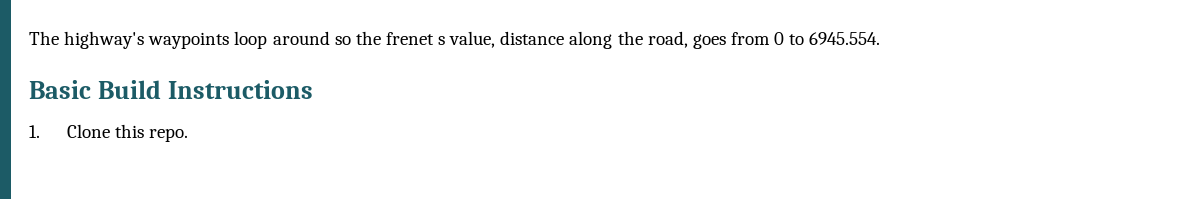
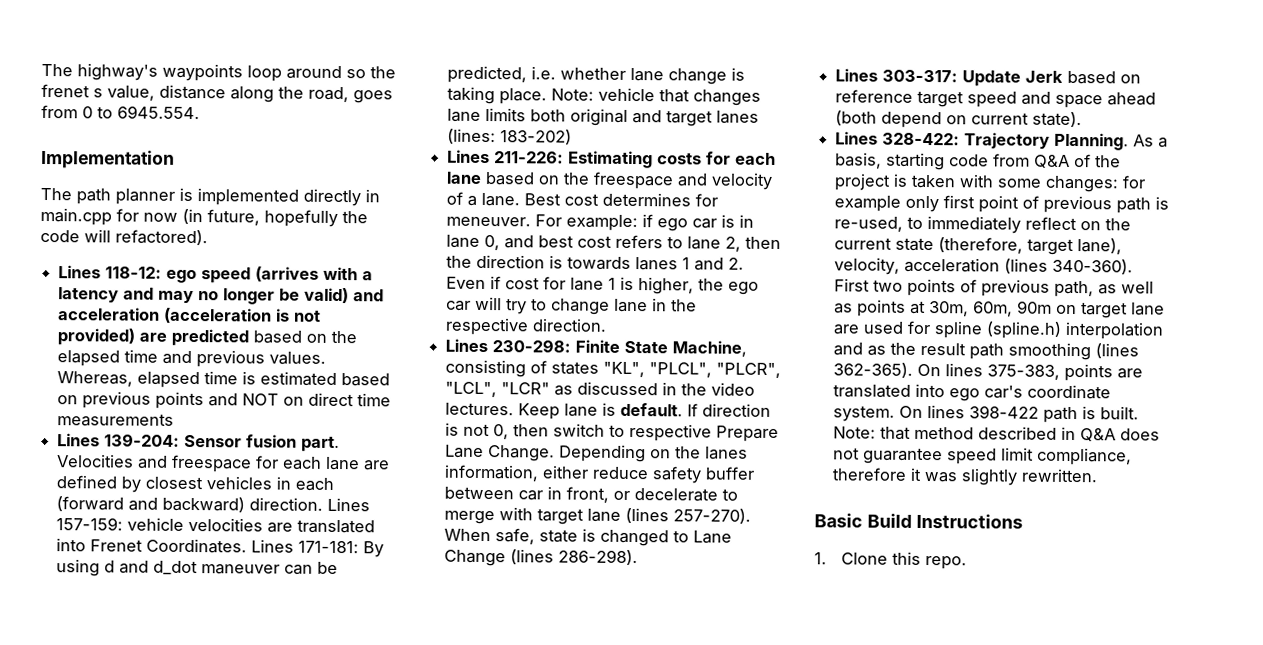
+ Implementation
+ The path planner is implemented directly in main.cpp for now (in future, hopefully the code will refactored).
+ Lines 118-12: ego speed (arrives with a latency and may no longer be valid) and acceleration (acceleration is not provided) are predicted based on the elapsed time and previous values. Whereas, elapsed time is estimated based on previous points and NOT on direct time measurements
+ Lines 139-204: Sensor fusion part. Velocities and freespace for each lane are defined by closest vehicles in each (forward and backward) direction. Lines 157-159: vehicle velocities are translated into Frenet Coordinates. Lines 171-181: By using d and d_dot maneuver can be predicted, i.e. whether lane change is taking place. Note: vehicle that changes lane limits both original and target lanes (lines: 183-202)
+ Lines 211-226: Estimating costs for each lane based on the freespace and velocity of a lane. Best cost determines for meneuver. For example: if ego car is in lane 0, and best cost refers to lane 2, then the direction is towards lanes 1 and 2. Even if cost for lane 1 is higher, the ego car will try to change lane in the respective direction.
+ Lines 230-298: Finite State Machine, consisting of states "KL", "PLCL", "PLCR", "LCL", "LCR" as discussed in the video lectures. Keep lane is default. If direction is not 0, then switch to respective Prepare Lane Change. Depending on the lanes information, either reduce safety buffer between car in front, or decelerate to merge with target lane (lines 257-270). When safe, state is changed to Lane Change (lines 286-298).
+ Lines 303-317: Update Jerk based on reference target speed and space ahead (both depend on current state).
+ Lines 328-422: Trajectory Planning. As a basis, starting code from Q&A of the project is taken with some changes: for example only first point of previous path is re-used, to immediately reflect on the current state (therefore, target lane), velocity, acceleration (lines 340-360). First two points of previous path, as well as points at 30m, 60m, 90m on target lane are used for spline (spline.h) interpolation and as the result path smoothing (lines 362-365). On lines 375-383, points are translated into ego car's coordinate system. On lines 398-422 path is built. Note: that method described in Q&A does not guarantee speed limit compliance, therefore it was slightly rewritten.

